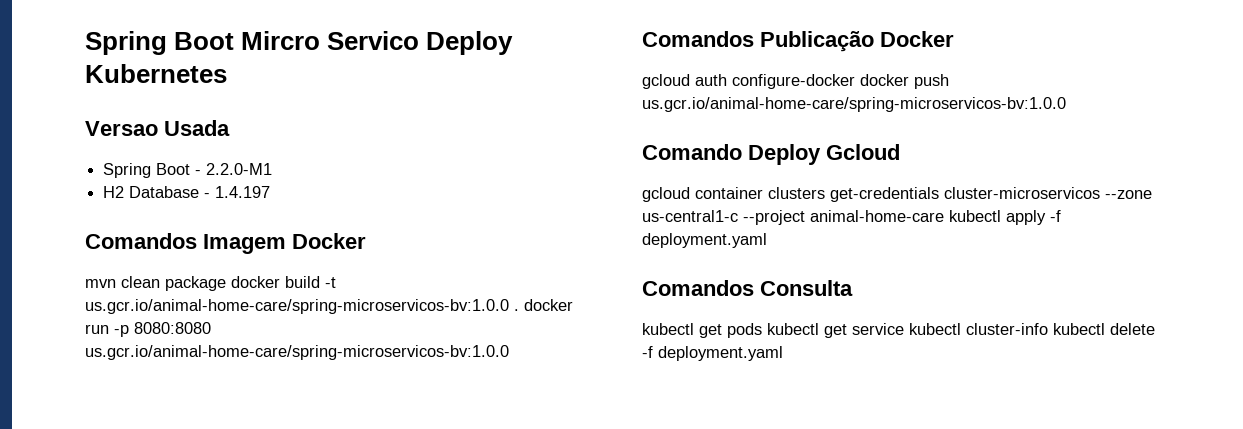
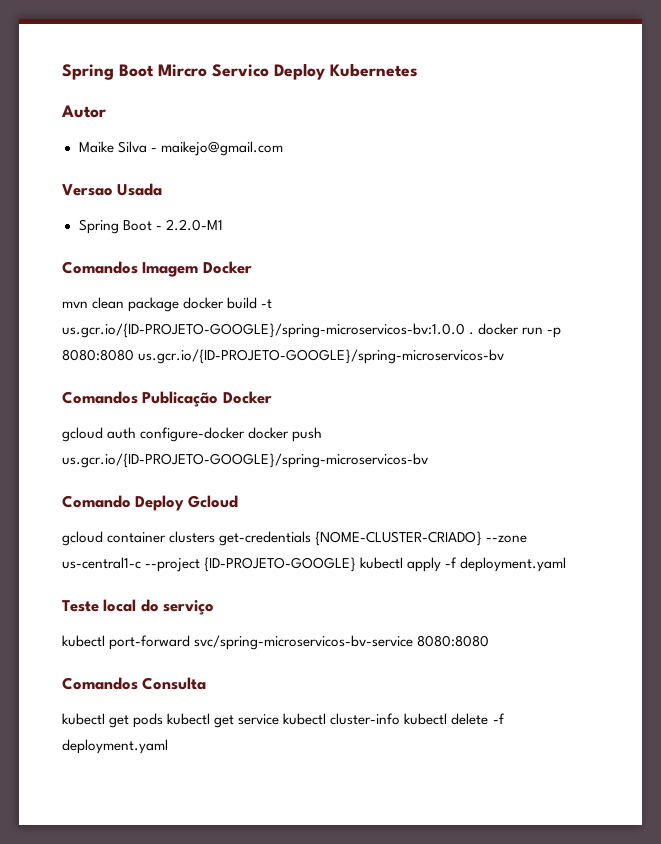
+ Autor
+ Maike Silva - maikejo@gmail.com
- H2 Database - 1.4.197
- mvn clean package docker build -t us.gcr.io/animal-home-care/spring-microservicos-bv:1.0.0 . docker run -p 8080:8080 us.gcr.io/animal-home-care/spring-microservicos-bv:1.0.0
+ mvn clean package docker build -t us.gcr.io/{ID-PROJETO-GOOGLE}/spring-microservicos-bv:1.0.0 . docker run -p 8080:8080 us.gcr.io/{ID-PROJETO-GOOGLE}/spring-microservicos-bv
- gcloud auth configure-docker docker push us.gcr.io/animal-home-care/spring-microservicos-bv:1.0.0
+ gcloud auth configure-docker docker push us.gcr.io/{ID-PROJETO-GOOGLE}/spring-microservicos-bv
- gcloud container clusters get-credentials cluster-microservicos --zone us-central1-c --project animal-home-care kubectl apply -f deployment.yaml
+ gcloud container clusters get-credentials {NOME-CLUSTER-CRIADO} --zone us-central1-c --project {ID-PROJETO-GOOGLE} kubectl apply -f deployment.yaml
+ Teste local do serviço
+ kubectl port-forward svc/spring-microservicos-bv-service 8080:8080

